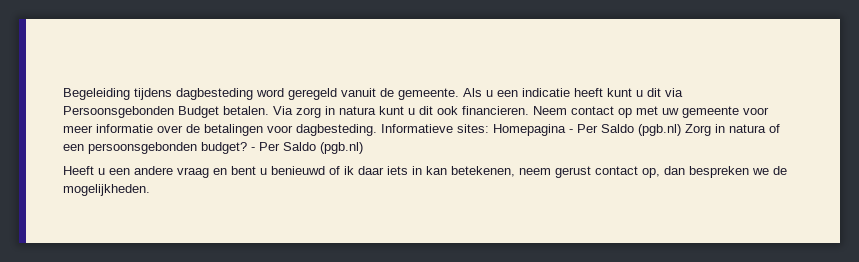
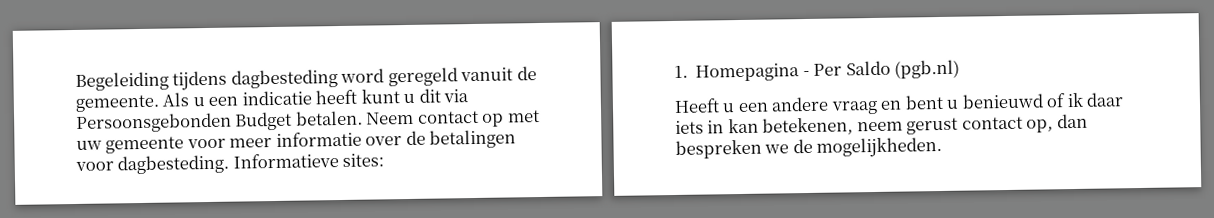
- Via zorg in natura kunt u dit ook financieren.
- Informatieve sites: Homepagina - Per Saldo (pgb.nl) Zorg in natura of een persoonsgebonden budget? - Per Saldo (pgb.nl)
+ Informatieve sites:
+ 1. Homepagina - Per Saldo (pgb.nl)

